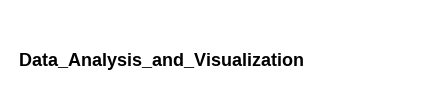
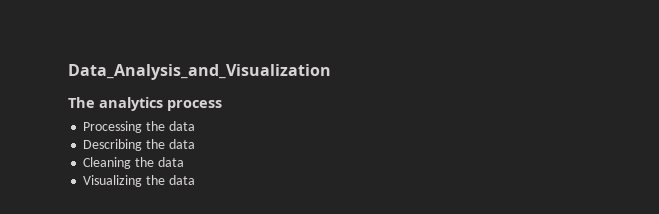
+ The analytics process
+ Processing the data
+ Describing the data
+ Cleaning the data
+ Visualizing the data

